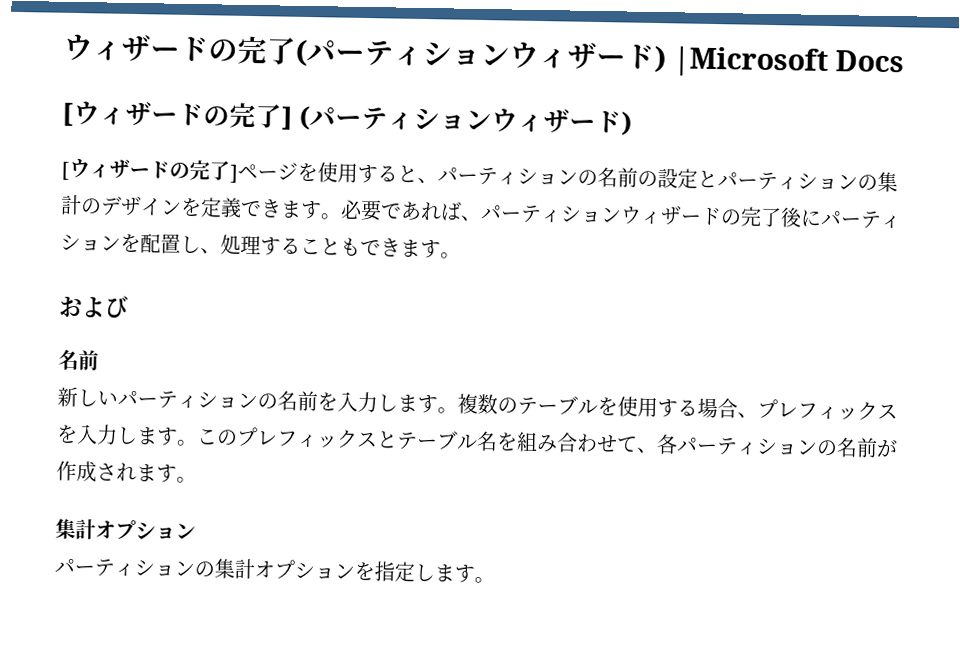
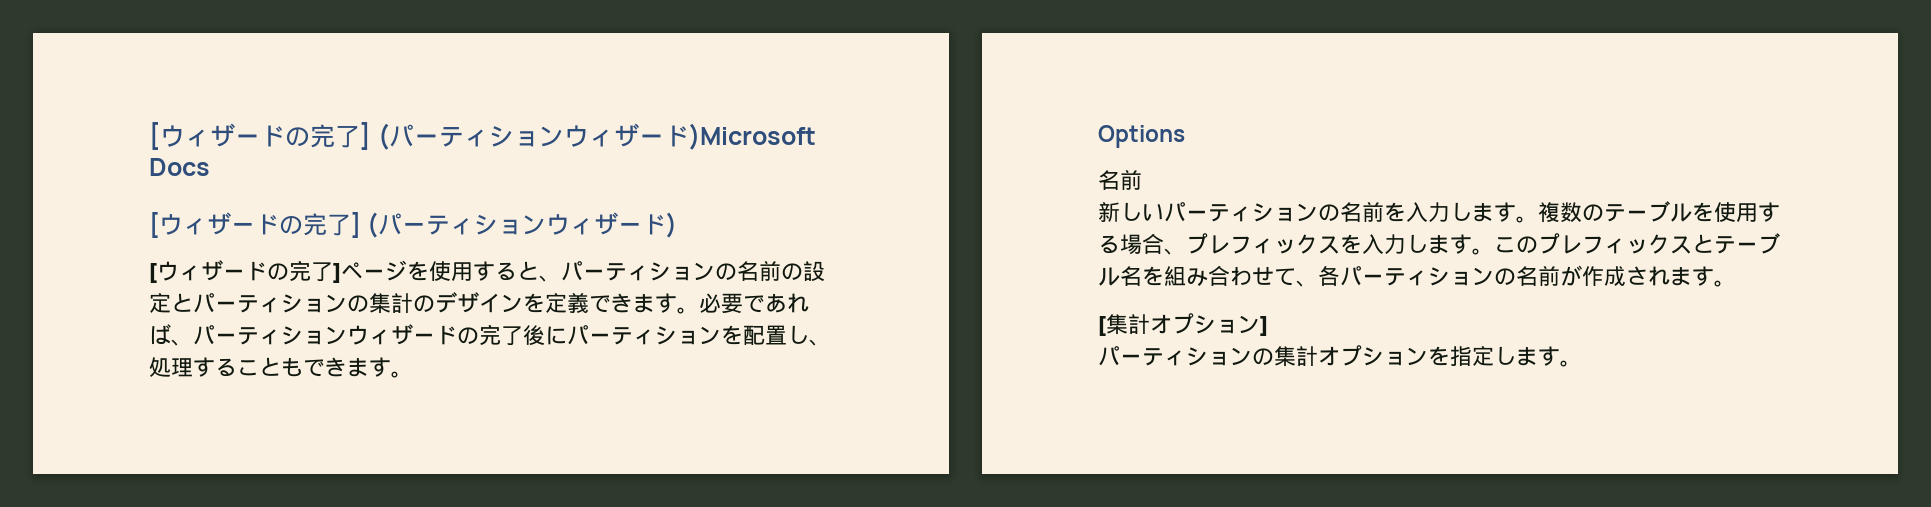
- ウィザードの完了(パーティションウィザード) |Microsoft Docs
+ [ウィザードの完了] (パーティションウィザード)Microsoft Docs
- および
+ Options
  このプレフィックスとテーブル名を組み合わせて、各パーティションの名前が作成されます。
- 集計オプション
+ [集計オプション]

